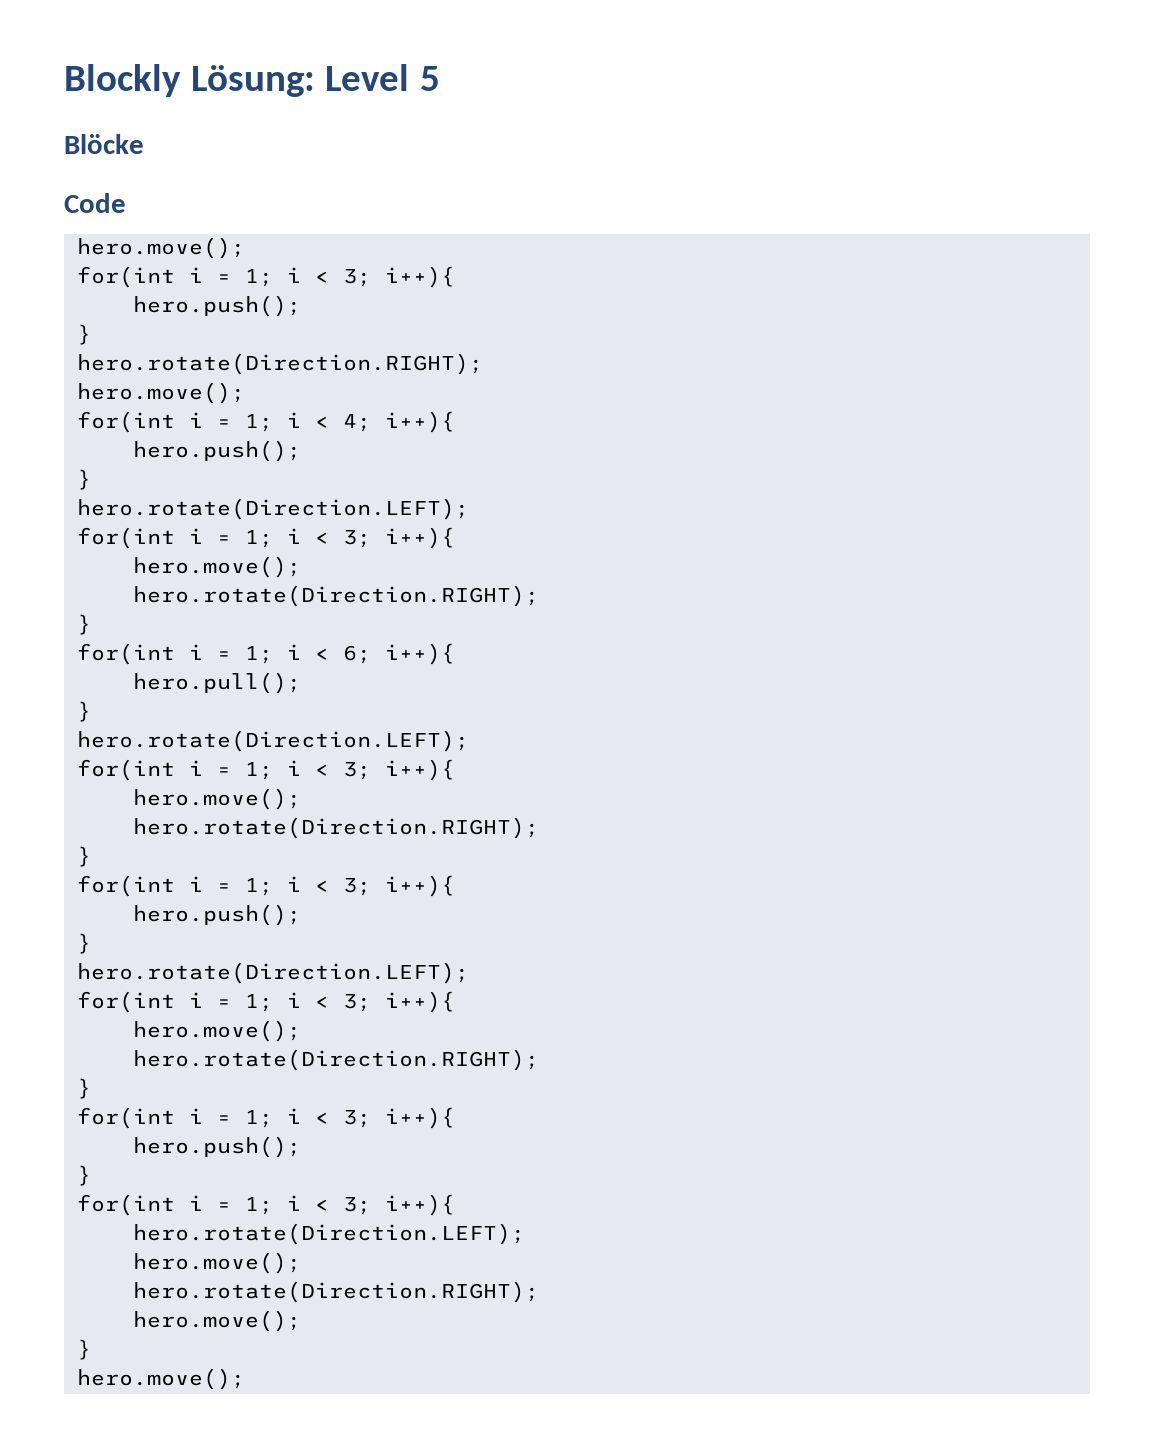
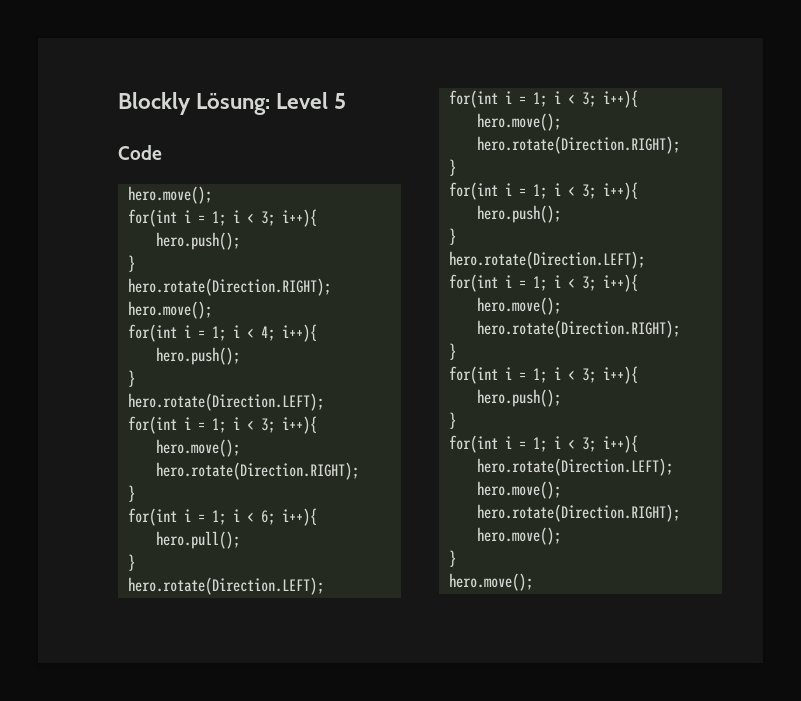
- Blöcke

